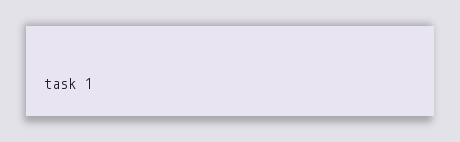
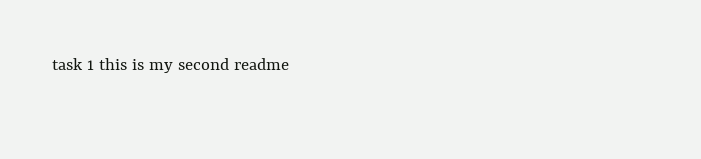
- task 1
+ task 1 this is my second readme

